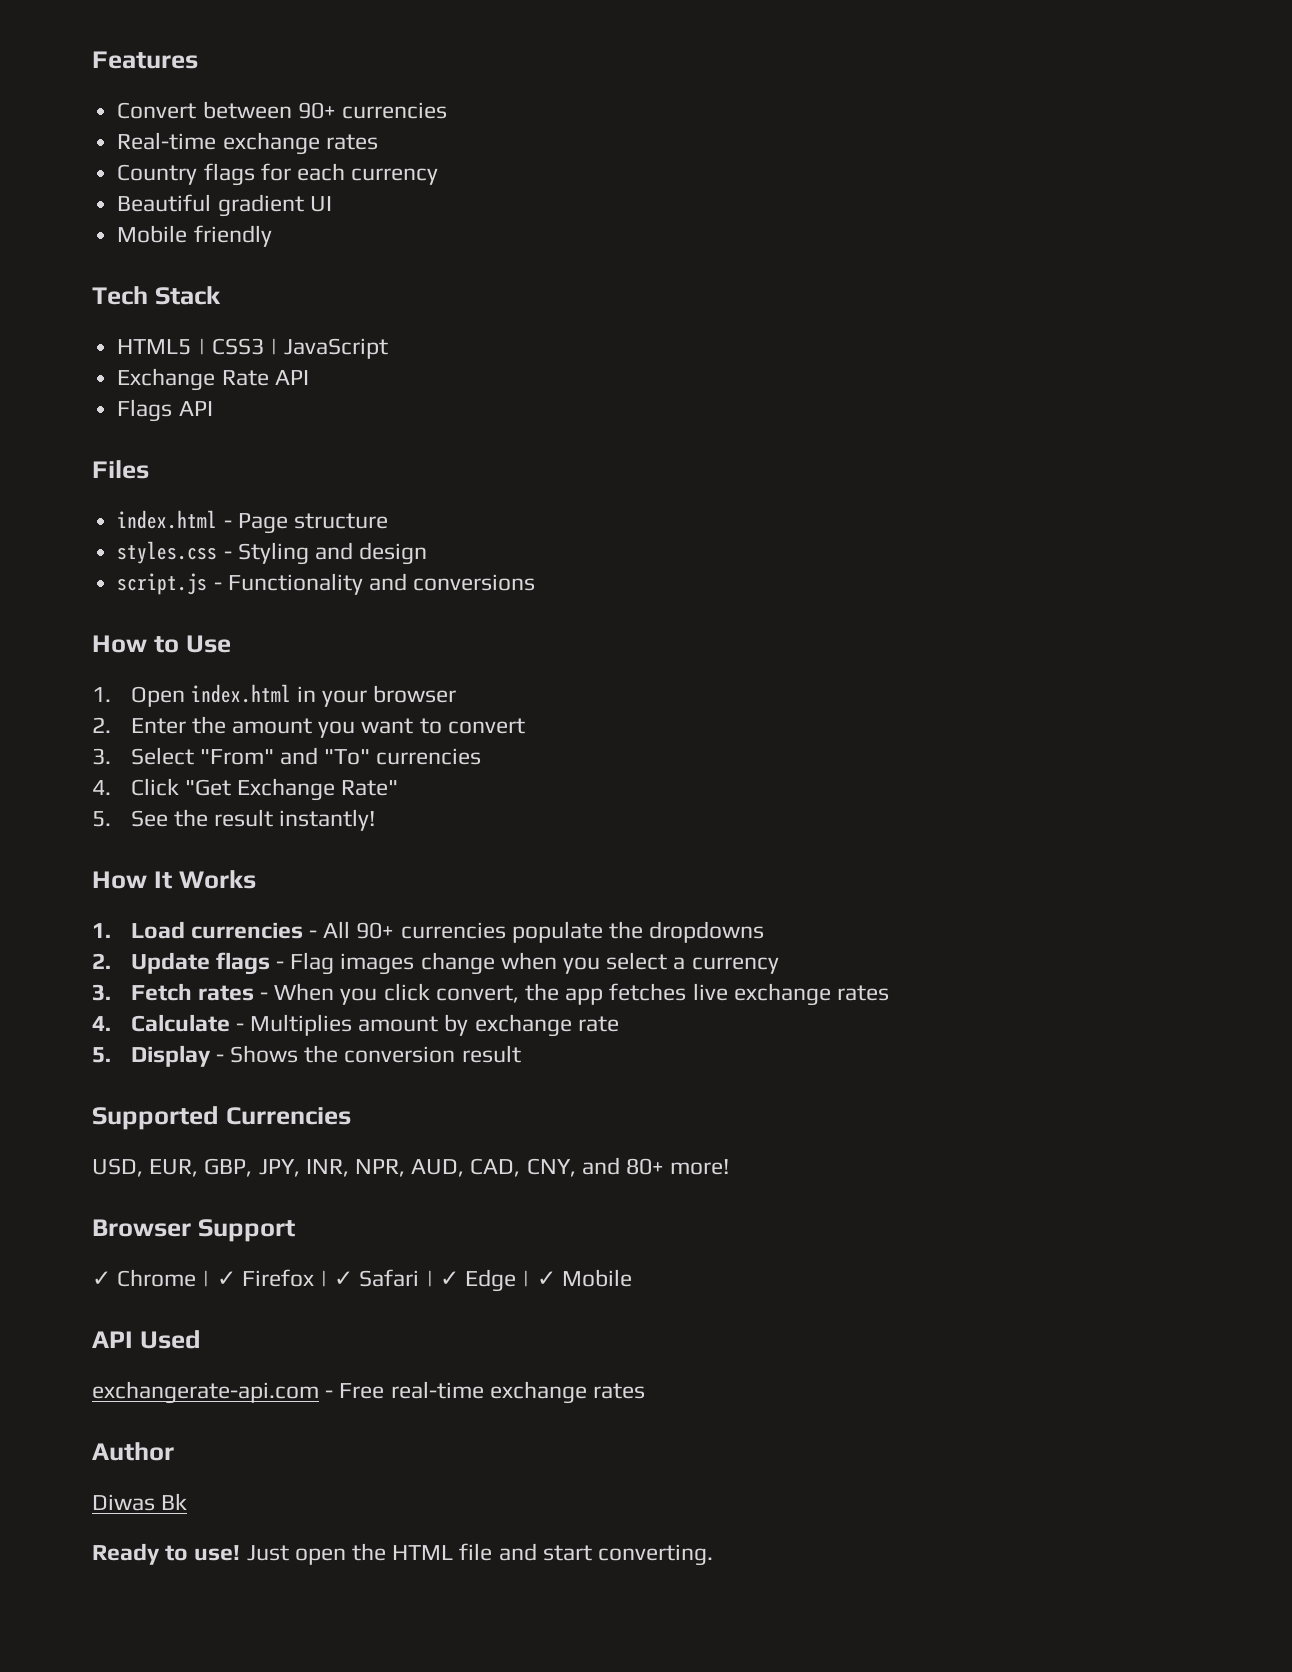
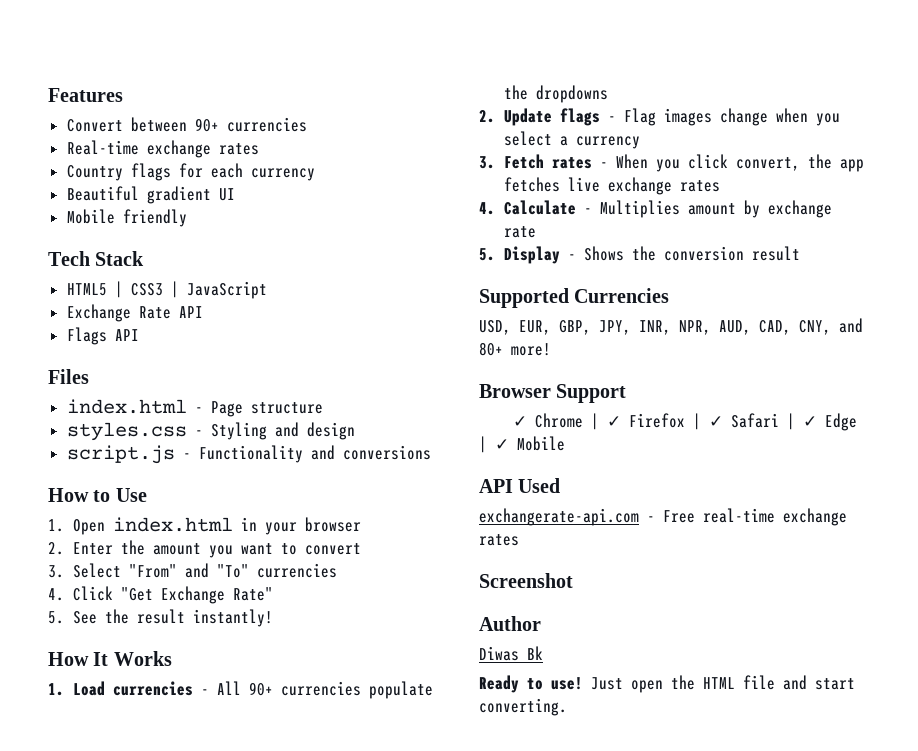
+ Screenshot

